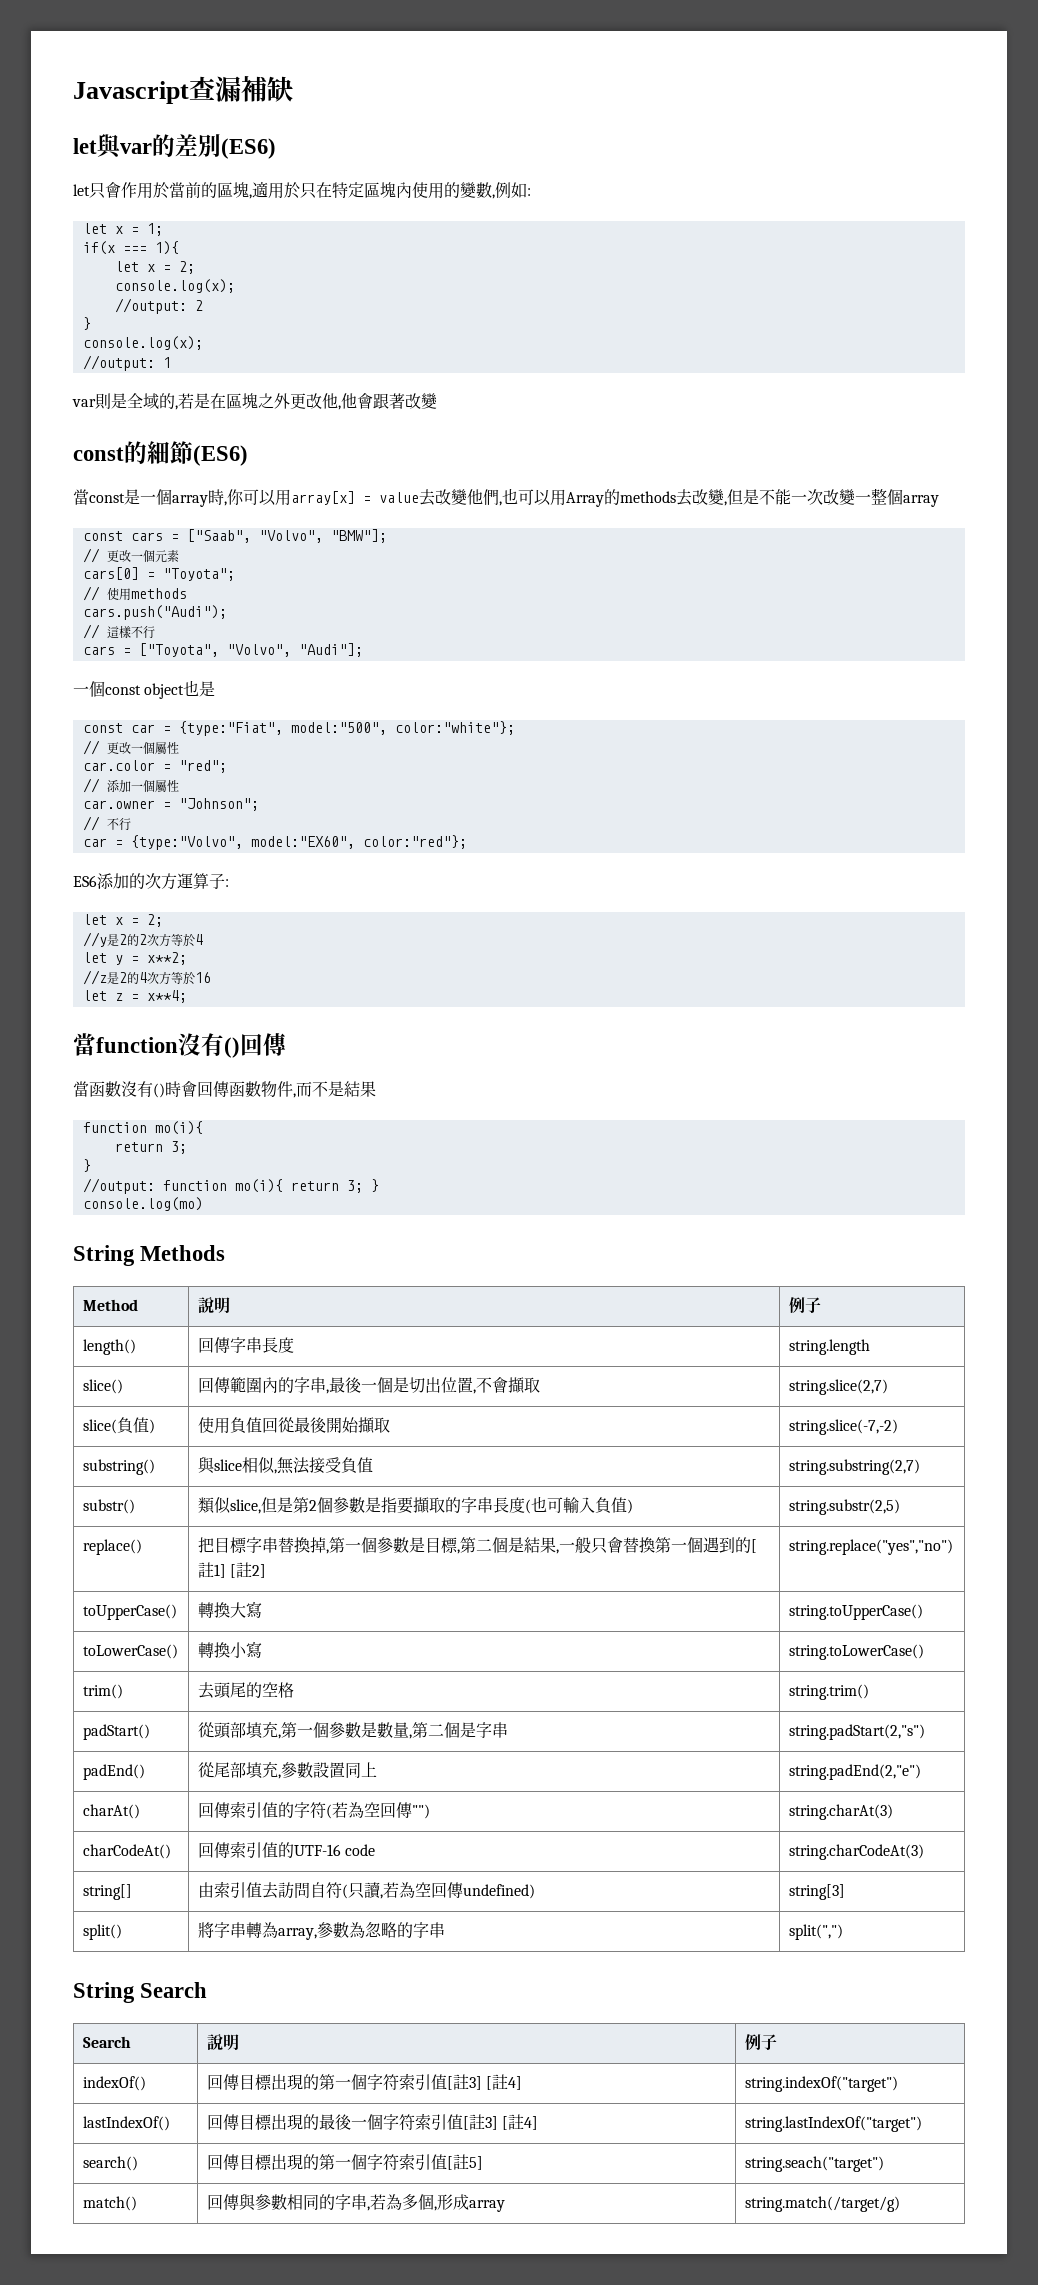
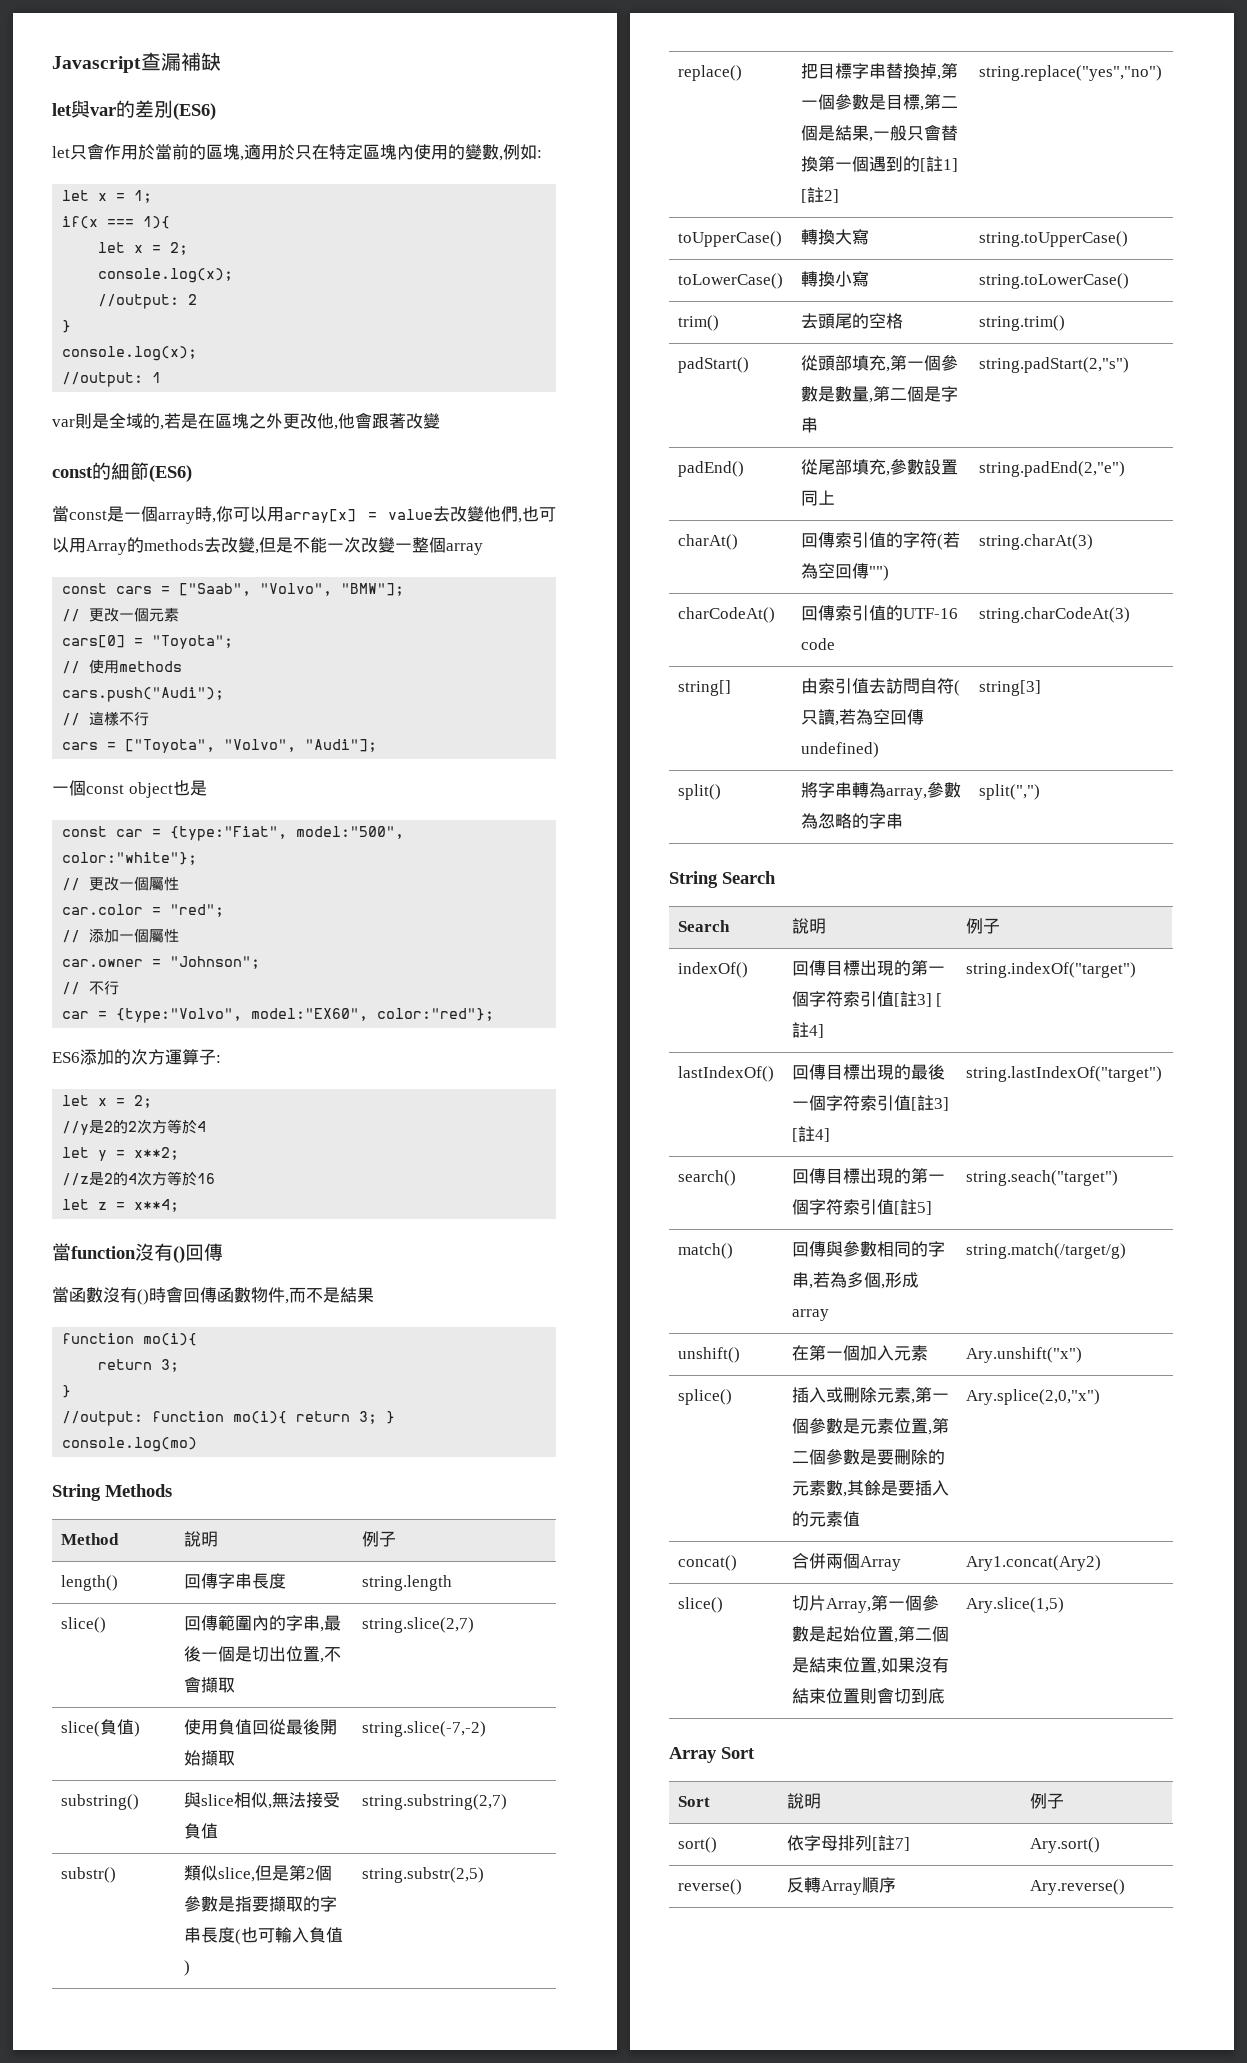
+ unshift() | 在第一個加入元素 | Ary.unshift("x")
+ splice() | 插入或刪除元素,第一個參數是元素位置,第二個參數是要刪除的元素數,其餘是要插入的元素值 | Ary.splice(2,0,"x")
+ concat() | 合併兩個Array | Ary1.concat(Ary2)
+ slice() | 切片Array,第一個參數是起始位置,第二個是結束位置,如果沒有結束位置則會切到底 | Ary.slice(1,5)
+ Array Sort
+ Sort | 說明 | 例子
+ sort() | 依字母排列[註7] | Ary.sort()
+ reverse() | 反轉Array順序 | Ary.reverse()

